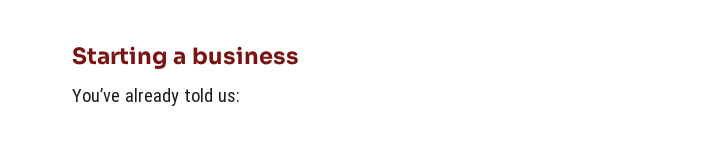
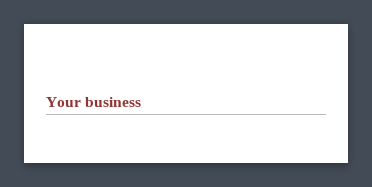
- Starting a business
+ Your business
- You’ve already told us:

